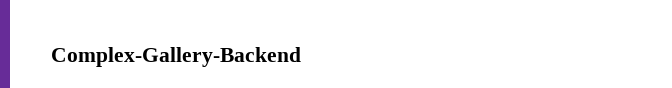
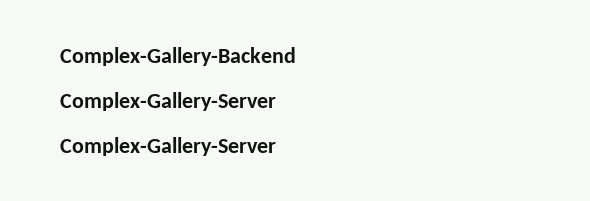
  Complex-Gallery-Backend
+ Complex-Gallery-Server
+ Complex-Gallery-Server

